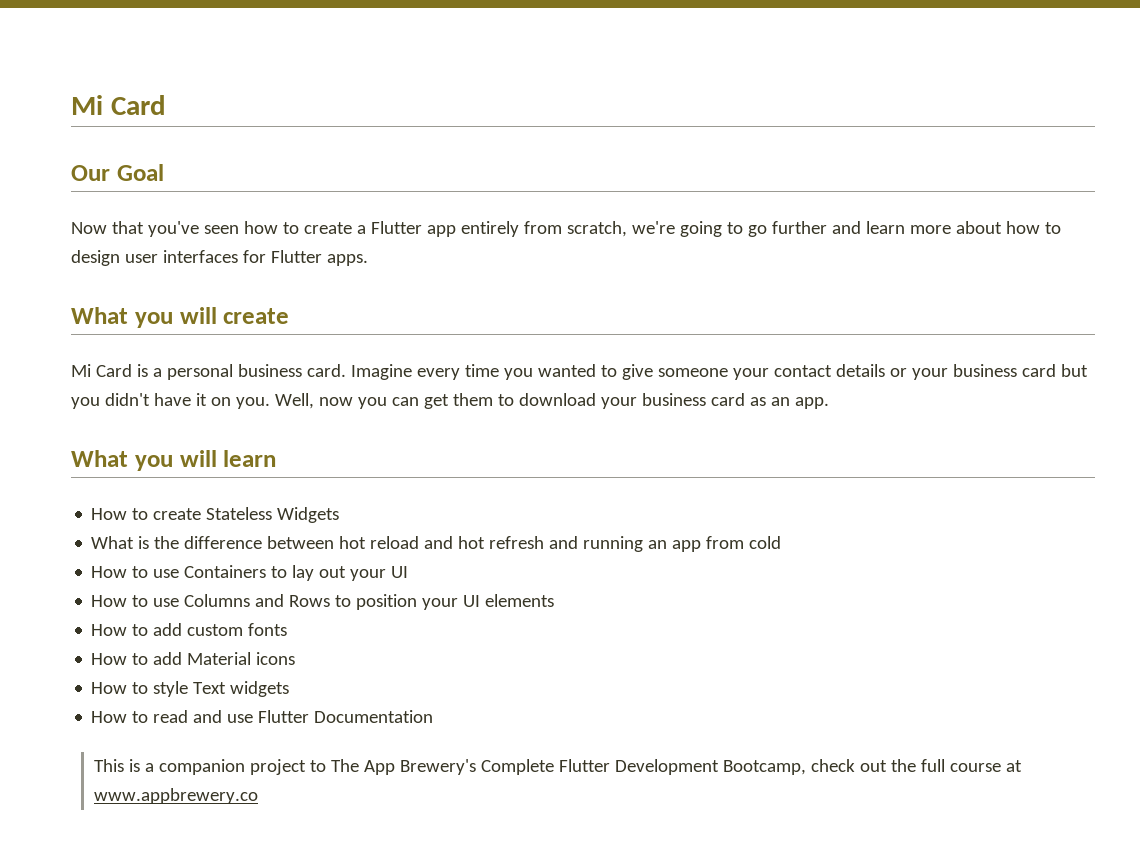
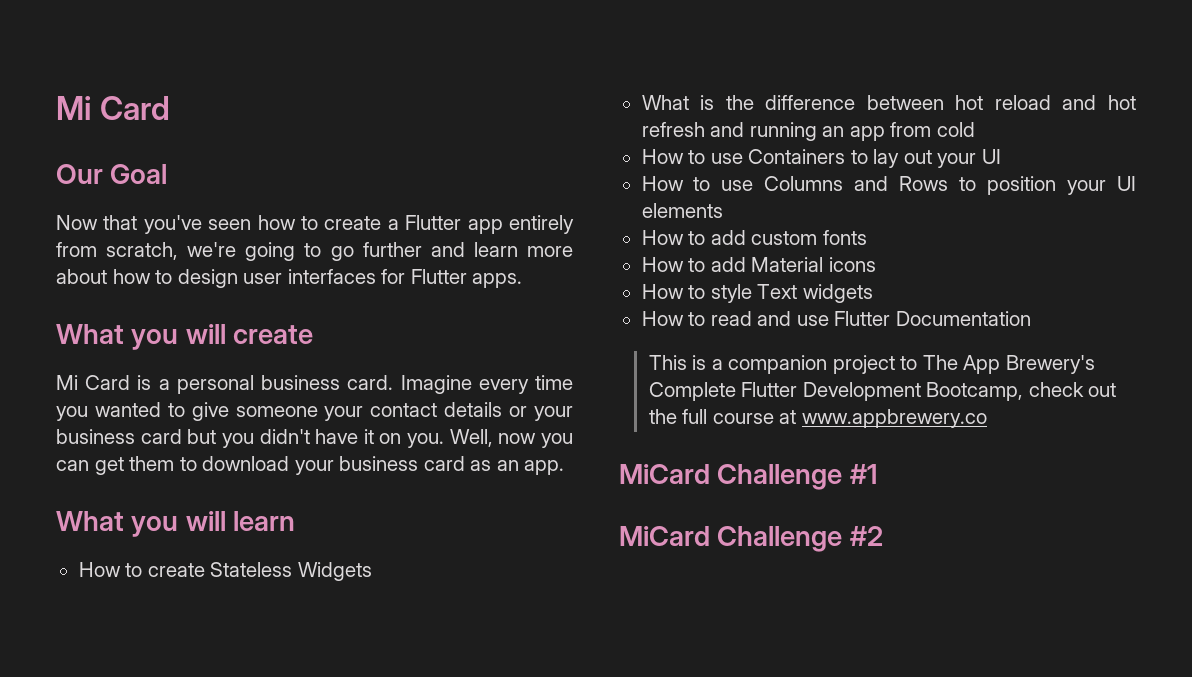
+ MiCard Challenge #1
+ MiCard Challenge #2

